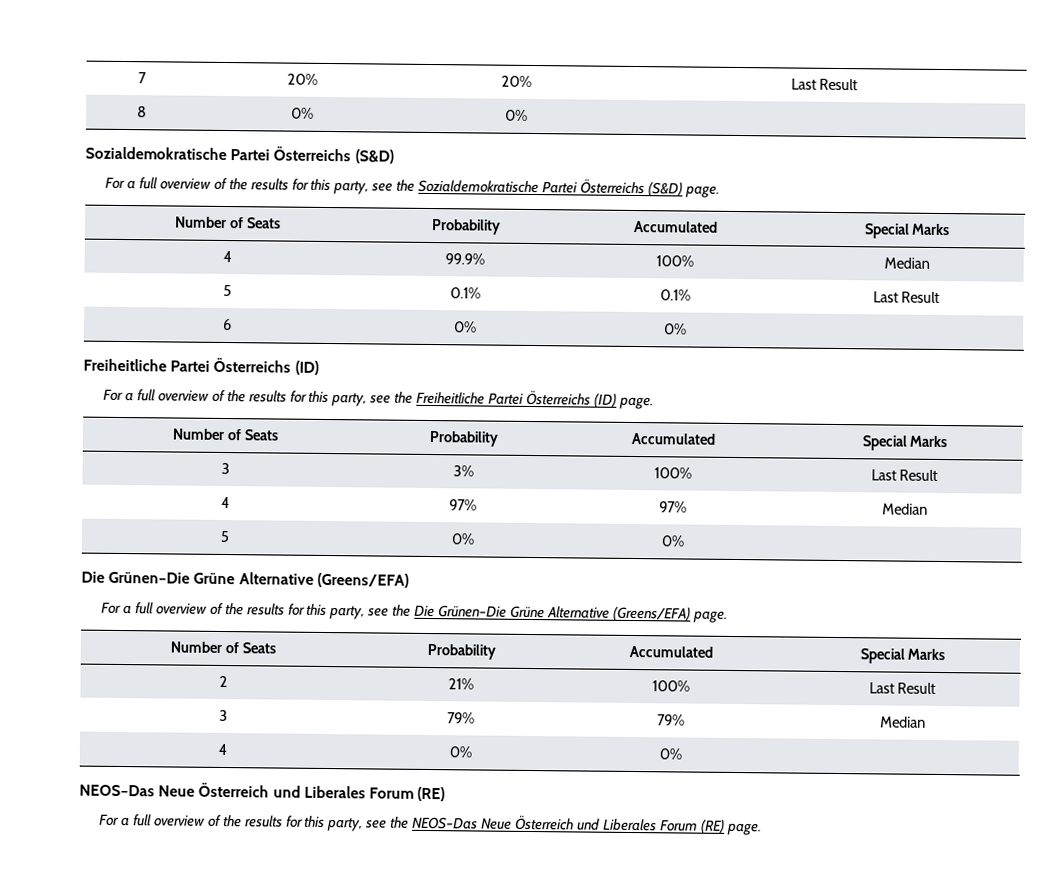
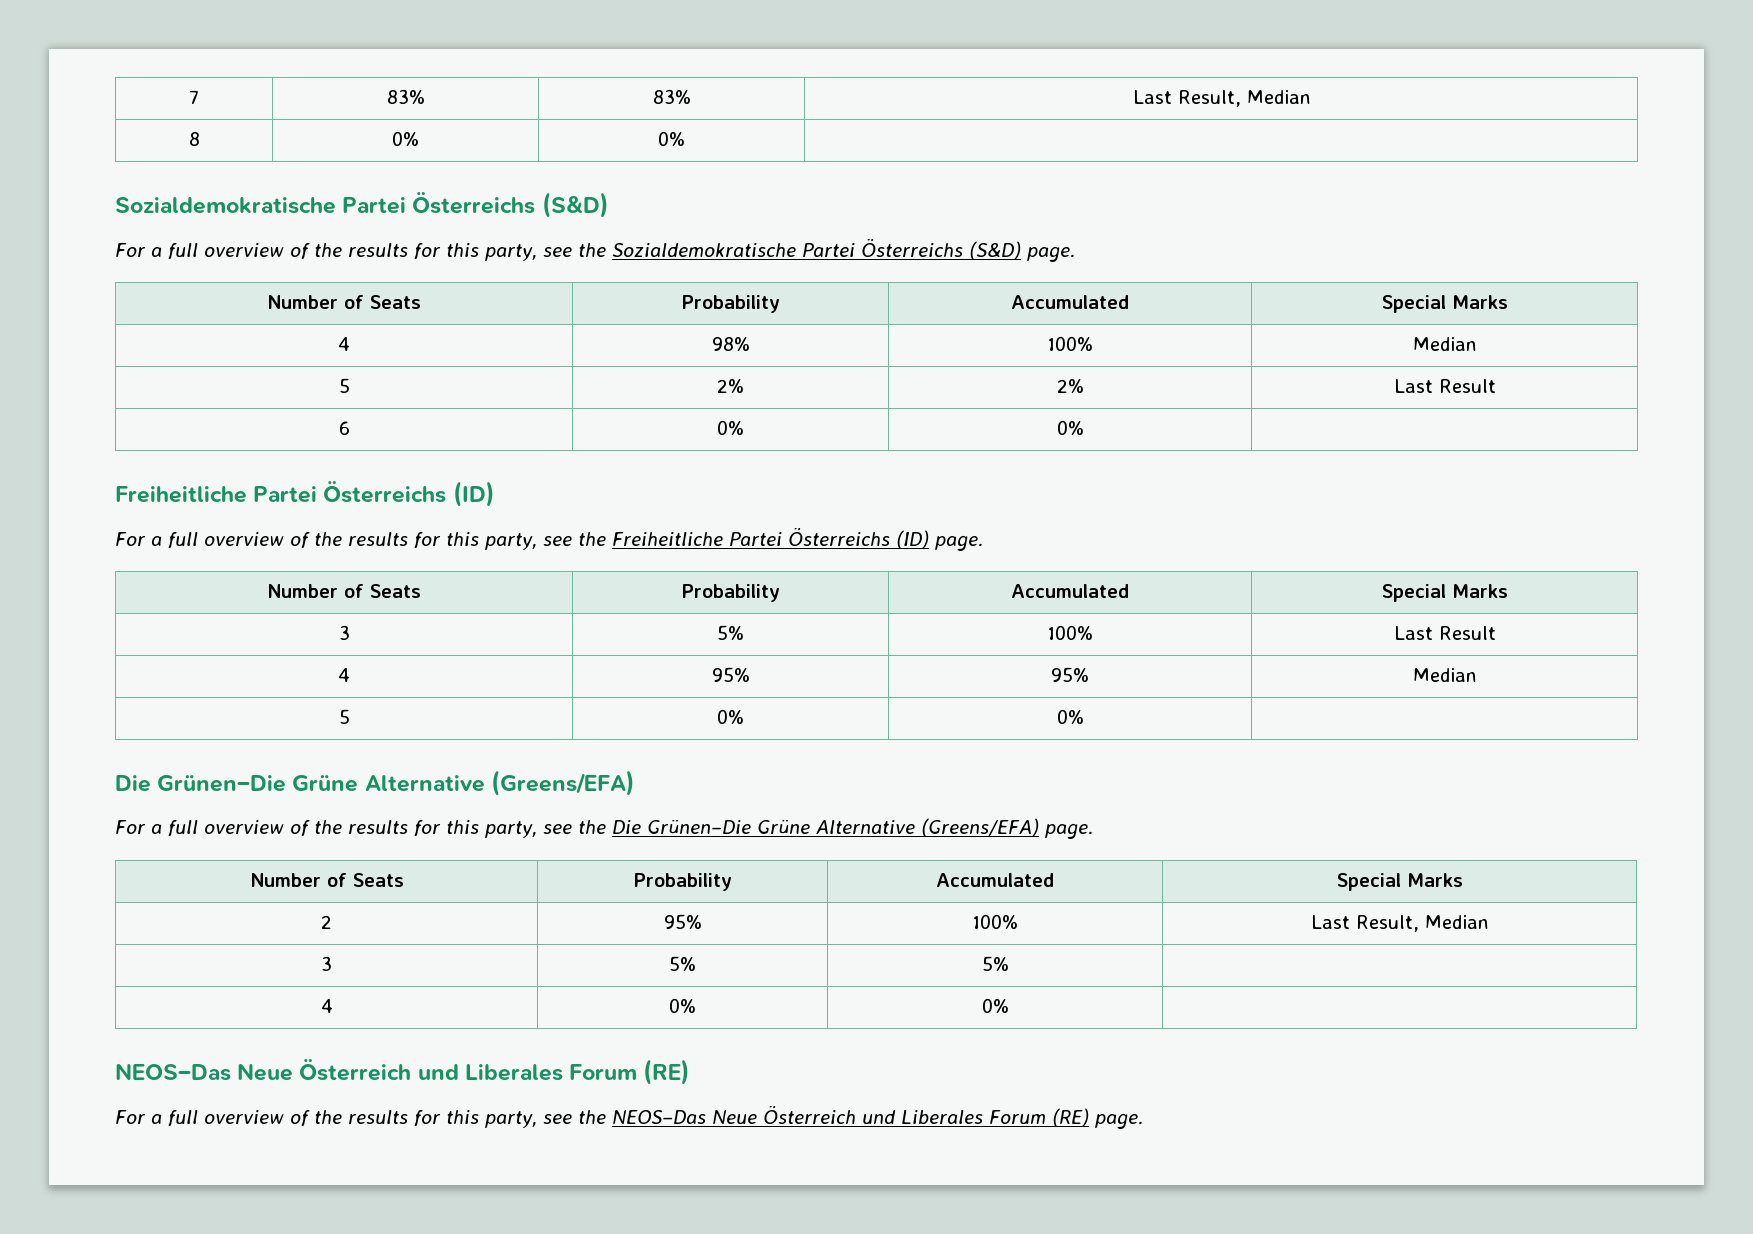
- 7 | 20% | 20% | Last Result
+ 7 | 83% | 83% | Last Result, Median
- 4 | 99.9% | 100% | Median
+ 4 | 98% | 100% | Median
- 5 | 0.1% | 0.1% | Last Result
+ 5 | 2% | 2% | Last Result
- 3 | 3% | 100% | Last Result
+ 3 | 5% | 100% | Last Result
- 4 | 97% | 97% | Median
+ 4 | 95% | 95% | Median
- 2 | 21% | 100% | Last Result
- 3 | 79% | 79% | Median
+ 2 | 95% | 100% | Last Result, Median
+ 3 | 5% | 5% |

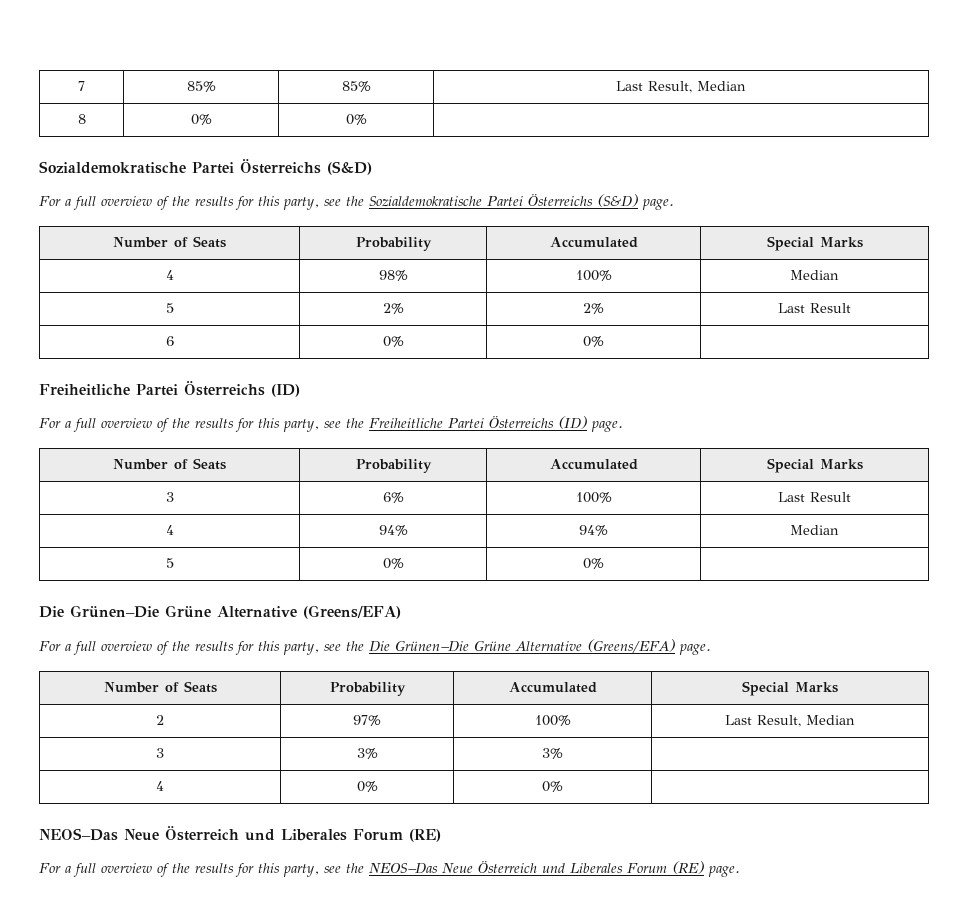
- 7 | 83% | 83% | Last Result, Median
+ 7 | 85% | 85% | Last Result, Median
- 3 | 5% | 100% | Last Result
+ 3 | 6% | 100% | Last Result
- 4 | 95% | 95% | Median
+ 4 | 94% | 94% | Median
- 2 | 95% | 100% | Last Result, Median
+ 2 | 97% | 100% | Last Result, Median
- 3 | 5% | 5% |
+ 3 | 3% | 3% |

